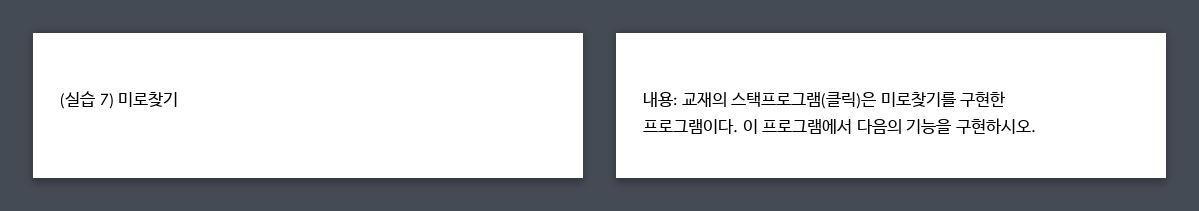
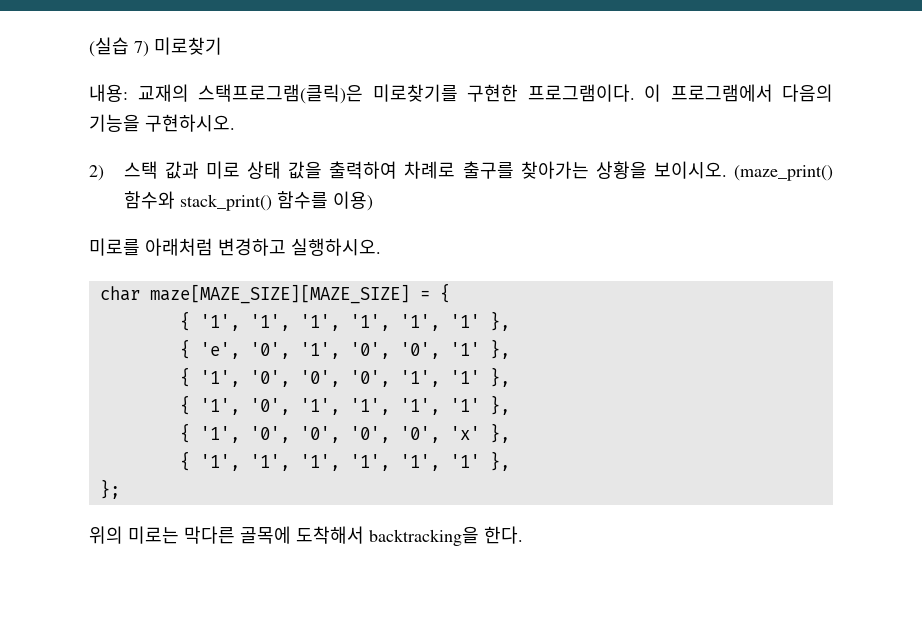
+ 2) 스택 값과 미로 상태 값을 출력하여 차례로 출구를 찾아가는 상황을 보이시오. (maze_print() 함수와 stack_print() 함수를 이용)
+ 미로를 아래처럼 변경하고 실행하시오.
+ char maze[MAZE_SIZE][MAZE_SIZE] = {
+ { '1', '1', '1', '1', '1', '1' },
+ { 'e', '0', '1', '0', '0', '1' },
+ { '1', '0', '0', '0', '1', '1' },
+ { '1', '0', '1', '1', '1', '1' },
+ { '1', '0', '0', '0', '0', 'x' },
+ { '1', '1', '1', '1', '1', '1' },
+ };
+ 위의 미로는 막다른 골목에 도착해서 backtracking을 한다.

